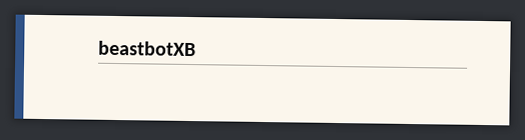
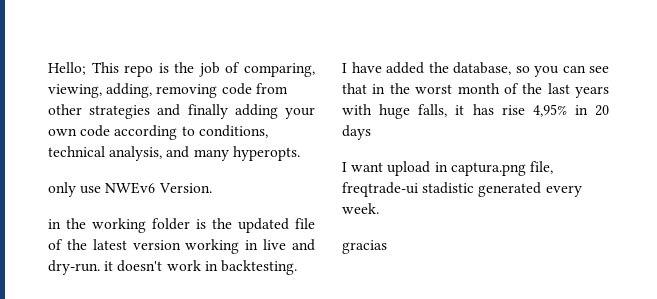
- beastbotXB
+ Hello; This repo is the job of comparing, viewing, adding, removing code from other strategies and finally adding your own code according to conditions, technical analysis, and many hyperopts.
+ only use NWEv6 Version.
+ in the working folder is the updated file of the latest version working in live and dry-run. it doesn't work in backtesting.
+ I have added the database, so you can see that in the worst month of the last years with huge falls, it has rise 4,95% in 20 days
+ I want upload in captura.png file, freqtrade-ui stadistic generated every week.
+ gracias

